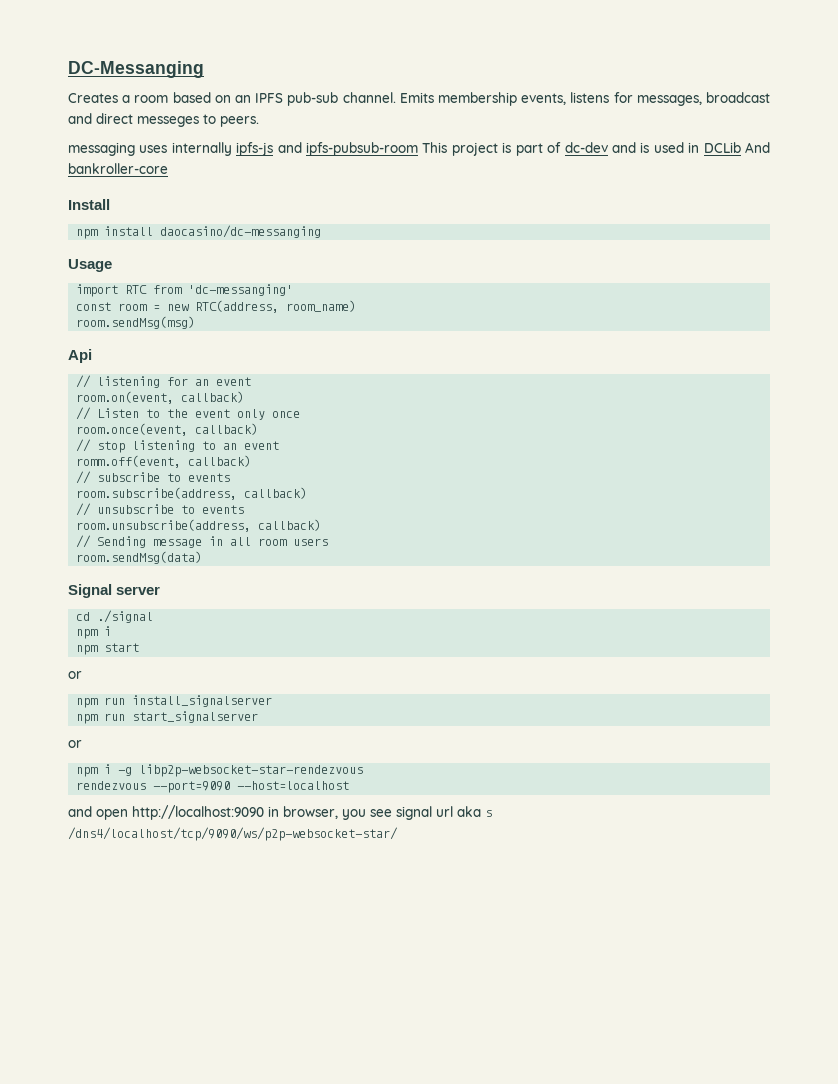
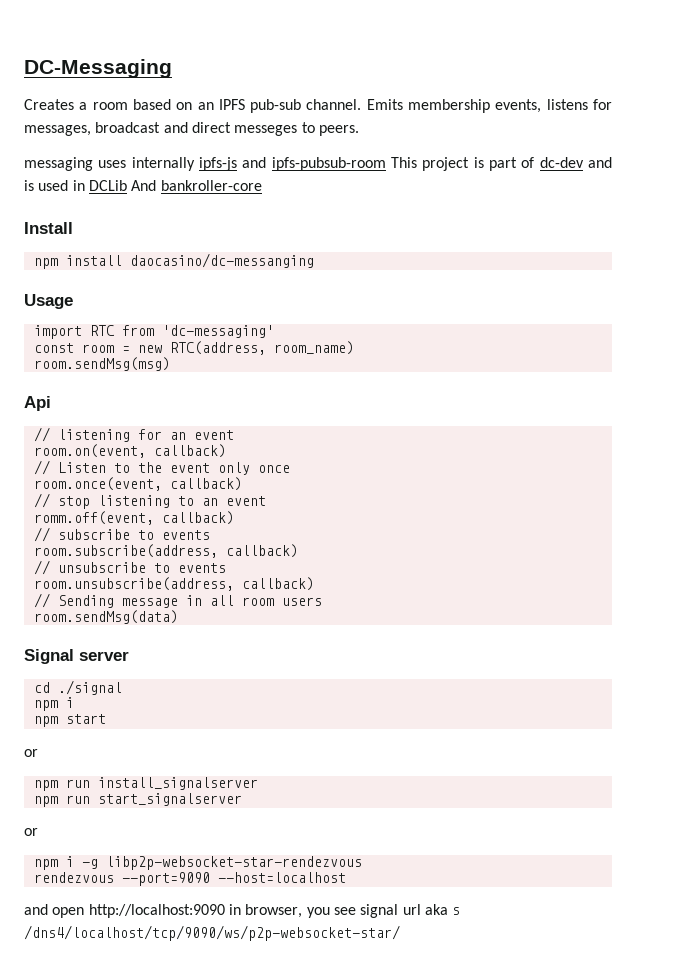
- DC-Messanging
+ DC-Messaging
- import RTC from 'dc-messanging'
+ import RTC from 'dc-messaging'

